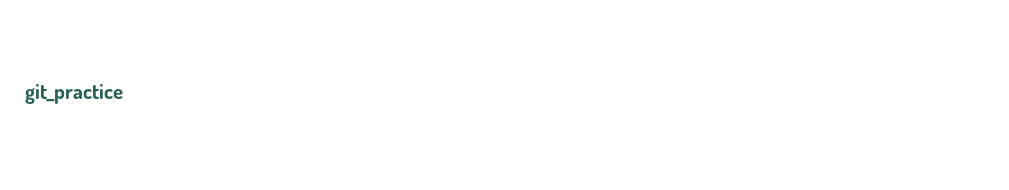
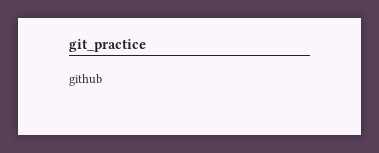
+ github

